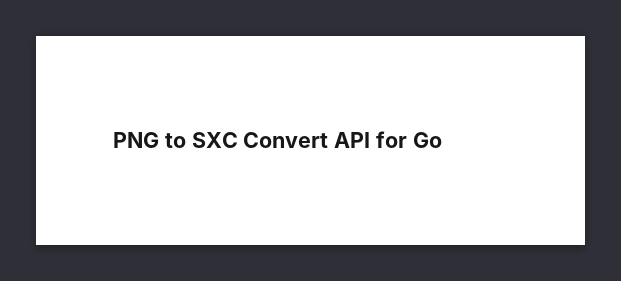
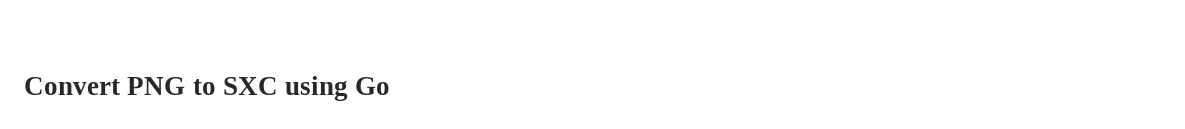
- PNG to SXC Convert API for Go
+ Convert PNG to SXC using Go

